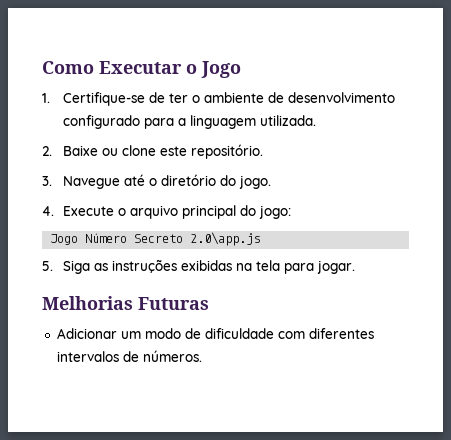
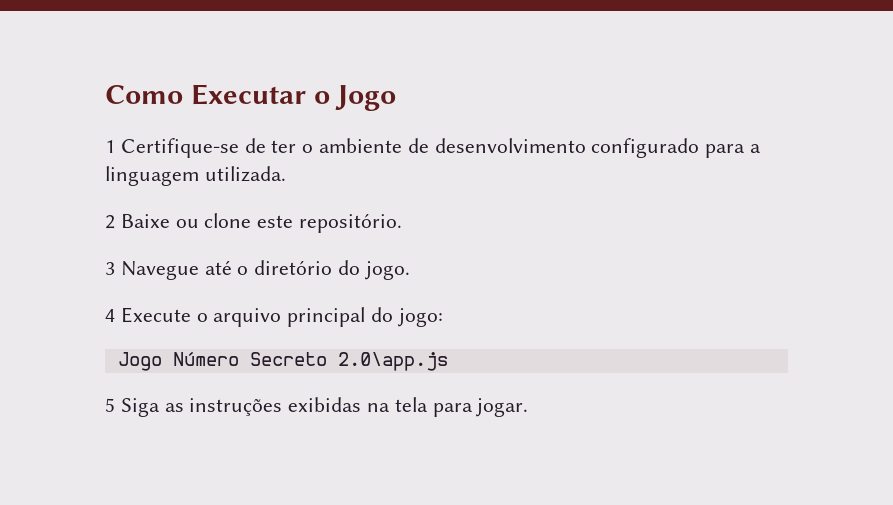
- 1. Certifique-se de ter o ambiente de desenvolvimento configurado para a linguagem utilizada.
+ 1 Certifique-se de ter o ambiente de desenvolvimento configurado para a linguagem utilizada.
- 2. Baixe ou clone este repositório.
+ 2 Baixe ou clone este repositório.
- 3. Navegue até o diretório do jogo.
+ 3 Navegue até o diretório do jogo.
- 4. Execute o arquivo principal do jogo:
+ 4 Execute o arquivo principal do jogo:
- 5. Siga as instruções exibidas na tela para jogar.
+ 5 Siga as instruções exibidas na tela para jogar.
- Melhorias Futuras
- Adicionar um modo de dificuldade com diferentes intervalos de números.

